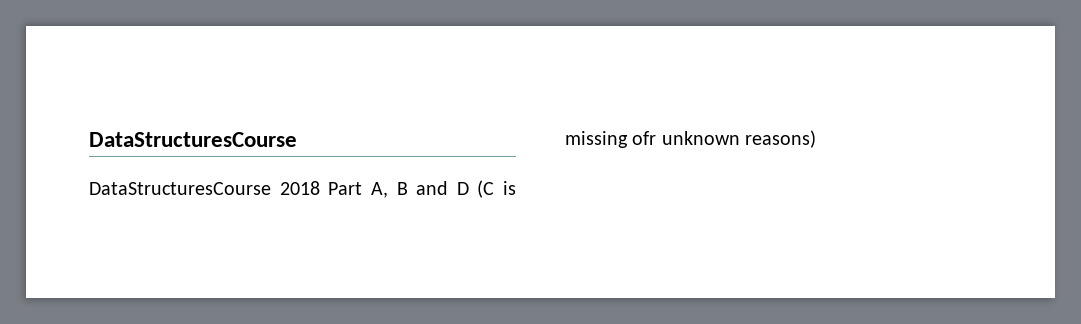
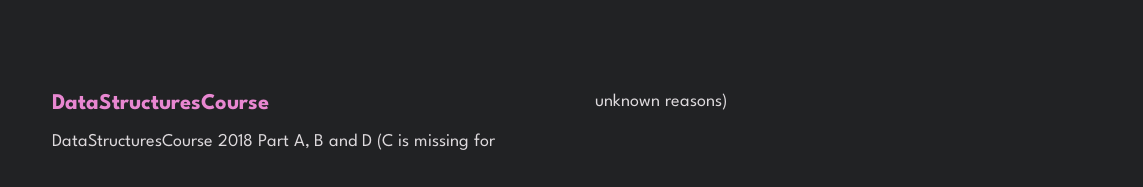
- DataStructuresCourse 2018 Part A, B and D (C is missing ofr unknown reasons)
+ DataStructuresCourse 2018 Part A, B and D (C is missing for unknown reasons)

